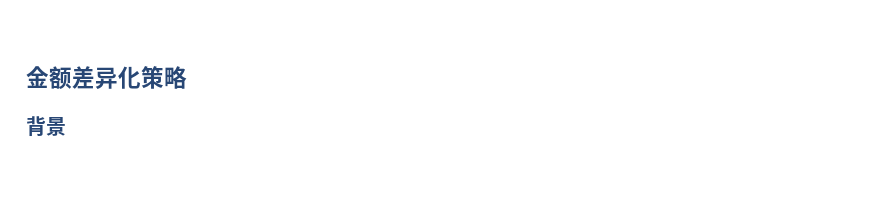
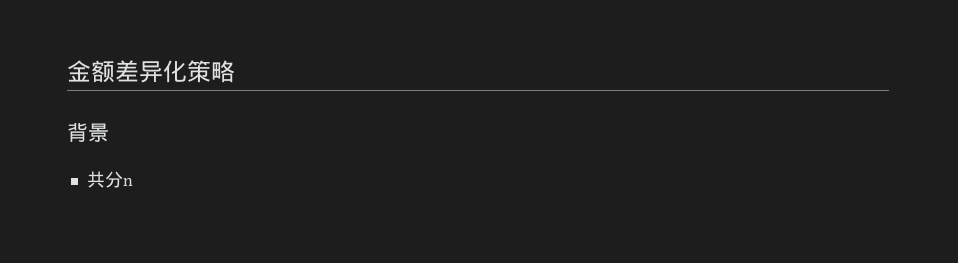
+ 共分n

